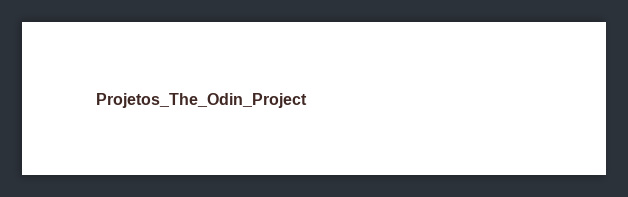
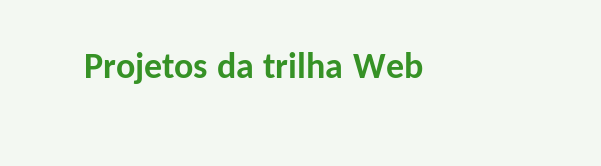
- Projetos_The_Odin_Project
+ Projetos da trilha Web

